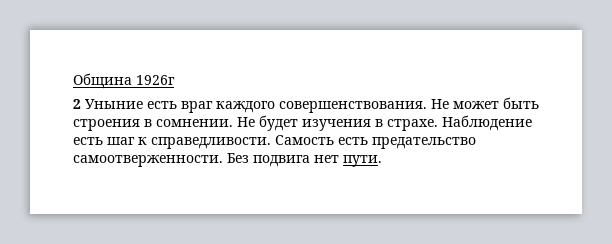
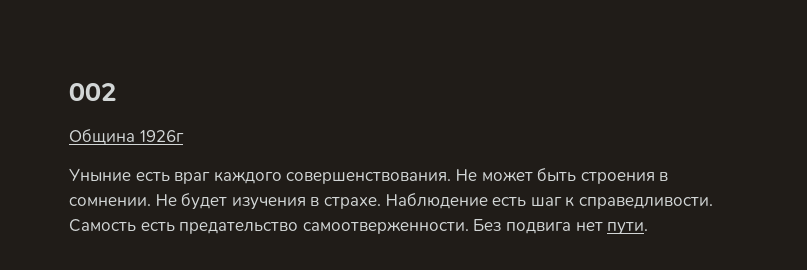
+ 002
- 2 Уныние есть враг каждого совершенствования.
+ Уныние есть враг каждого совершенствования.

